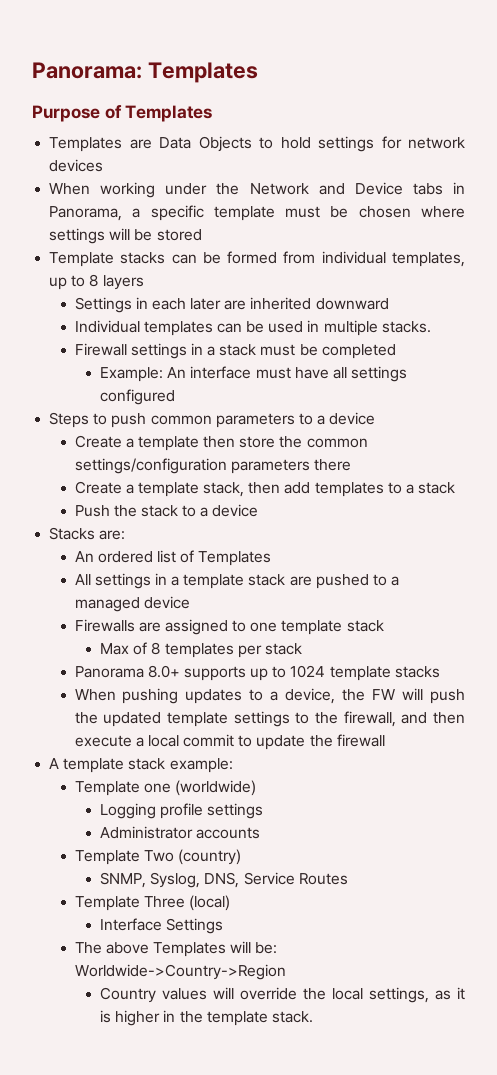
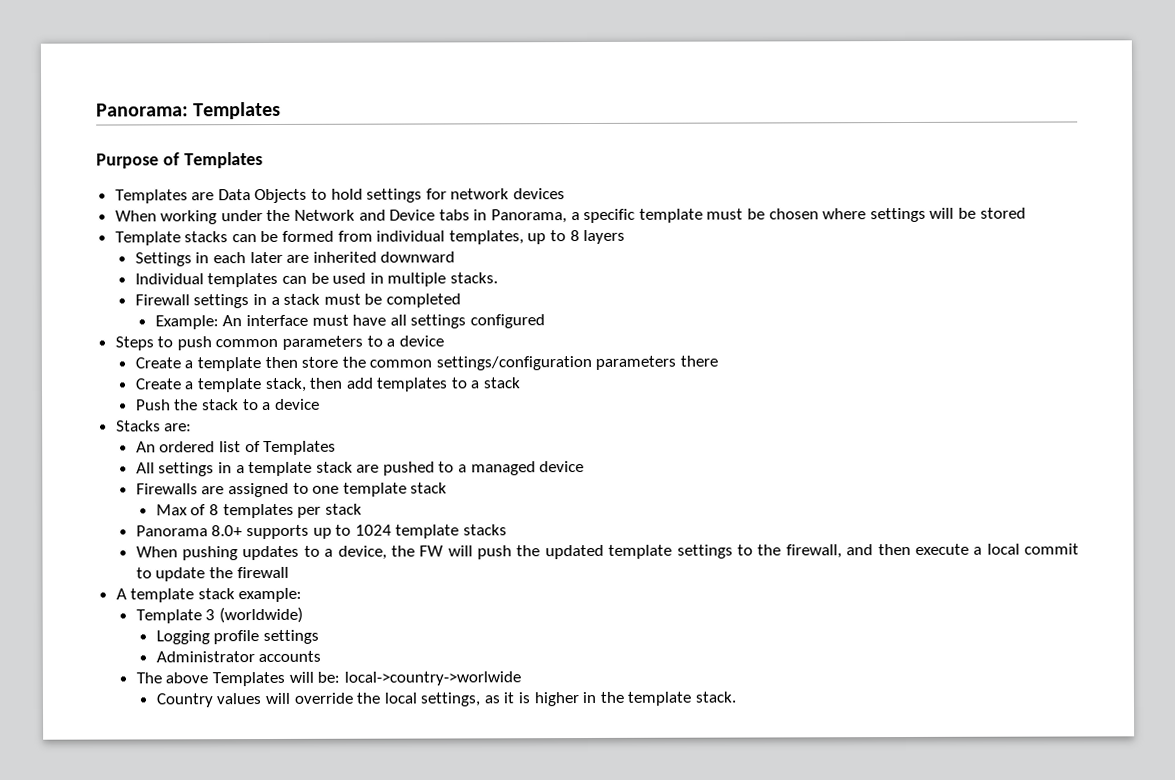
- Template one (worldwide)
+ Template 3 (worldwide)
- Template Two (country)
- SNMP, Syslog, DNS, Service Routes
- Template Three (local)
- Interface Settings
- The above Templates will be: Worldwide->Country->Region
+ The above Templates will be: local->country->worlwide

